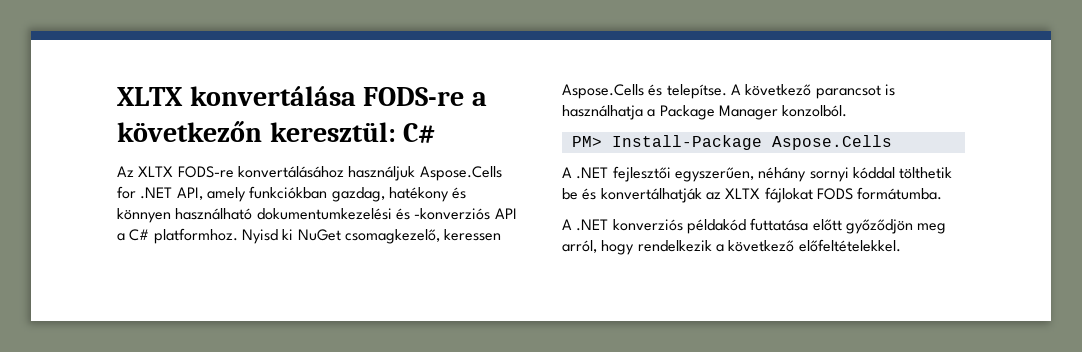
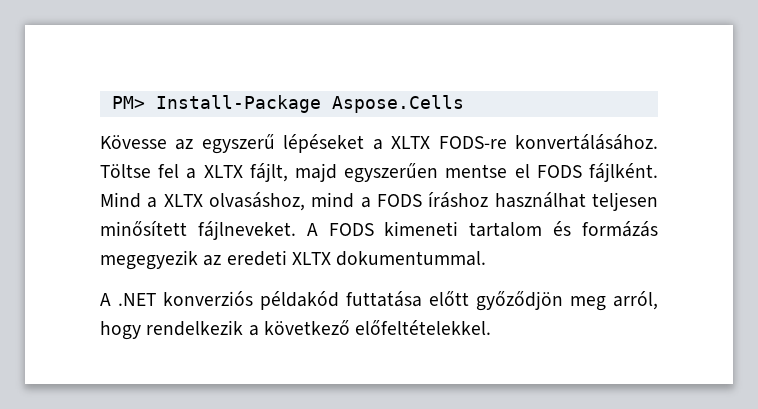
- XLTX konvertálása FODS-re a következőn keresztül: C#
- Az XLTX FODS-re konvertálásához használjuk Aspose.Cells for .NET API, amely funkciókban gazdag, hatékony és könnyen használható dokumentumkezelési és -konverziós API a C# platformhoz. Nyisd ki NuGet csomagkezelő, keressen Aspose.Cells és telepítse. A következő parancsot is használhatja a Package Manager konzolból.
  PM> Install-Package Aspose.Cells
- A .NET fejlesztői egyszerűen, néhány sornyi kóddal tölthetik be és konvertálhatják az XLTX fájlokat FODS formátumba.
+ Kövesse az egyszerű lépéseket a XLTX FODS-re konvertálásához. Töltse fel a XLTX fájlt, majd egyszerűen mentse el FODS fájlként. Mind a XLTX olvasáshoz, mind a FODS íráshoz használhat teljesen minősített fájlneveket. A FODS kimeneti tartalom és formázás megegyezik az eredeti XLTX dokumentummal.

